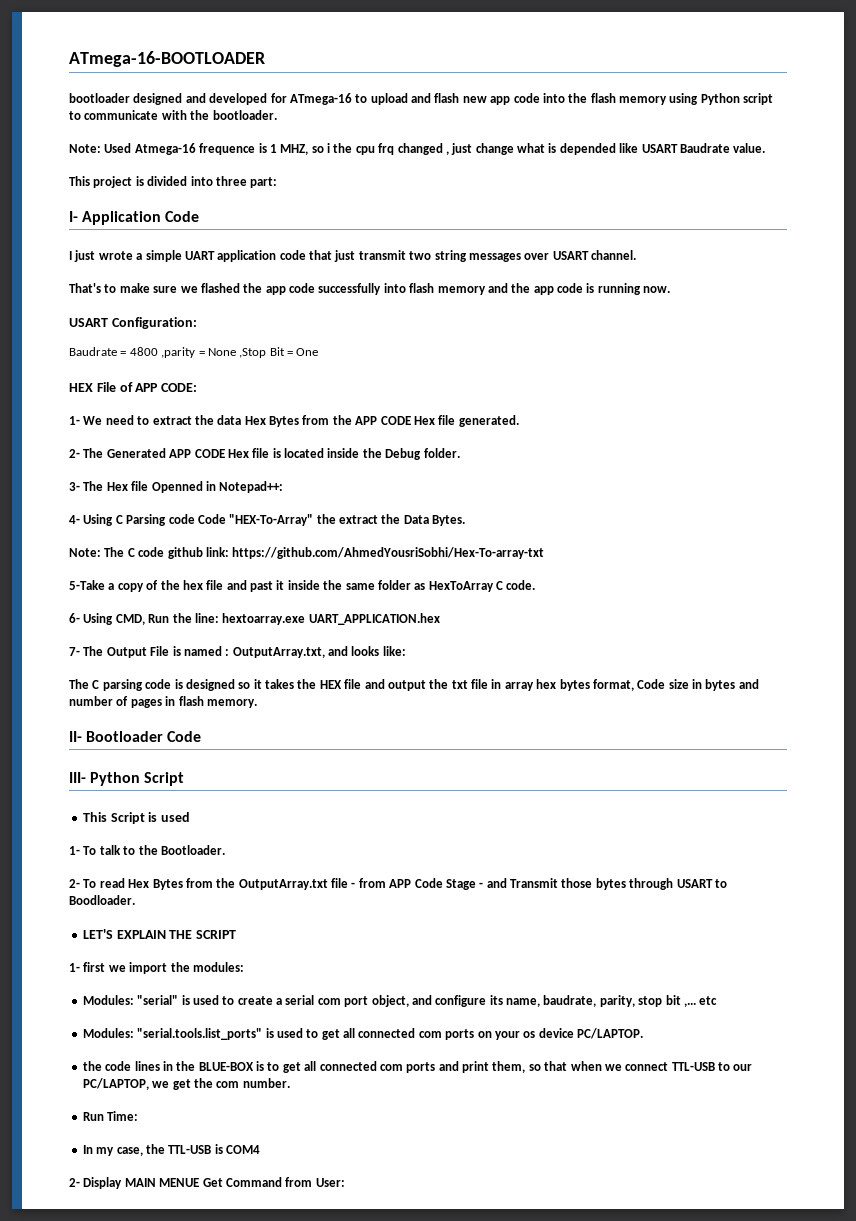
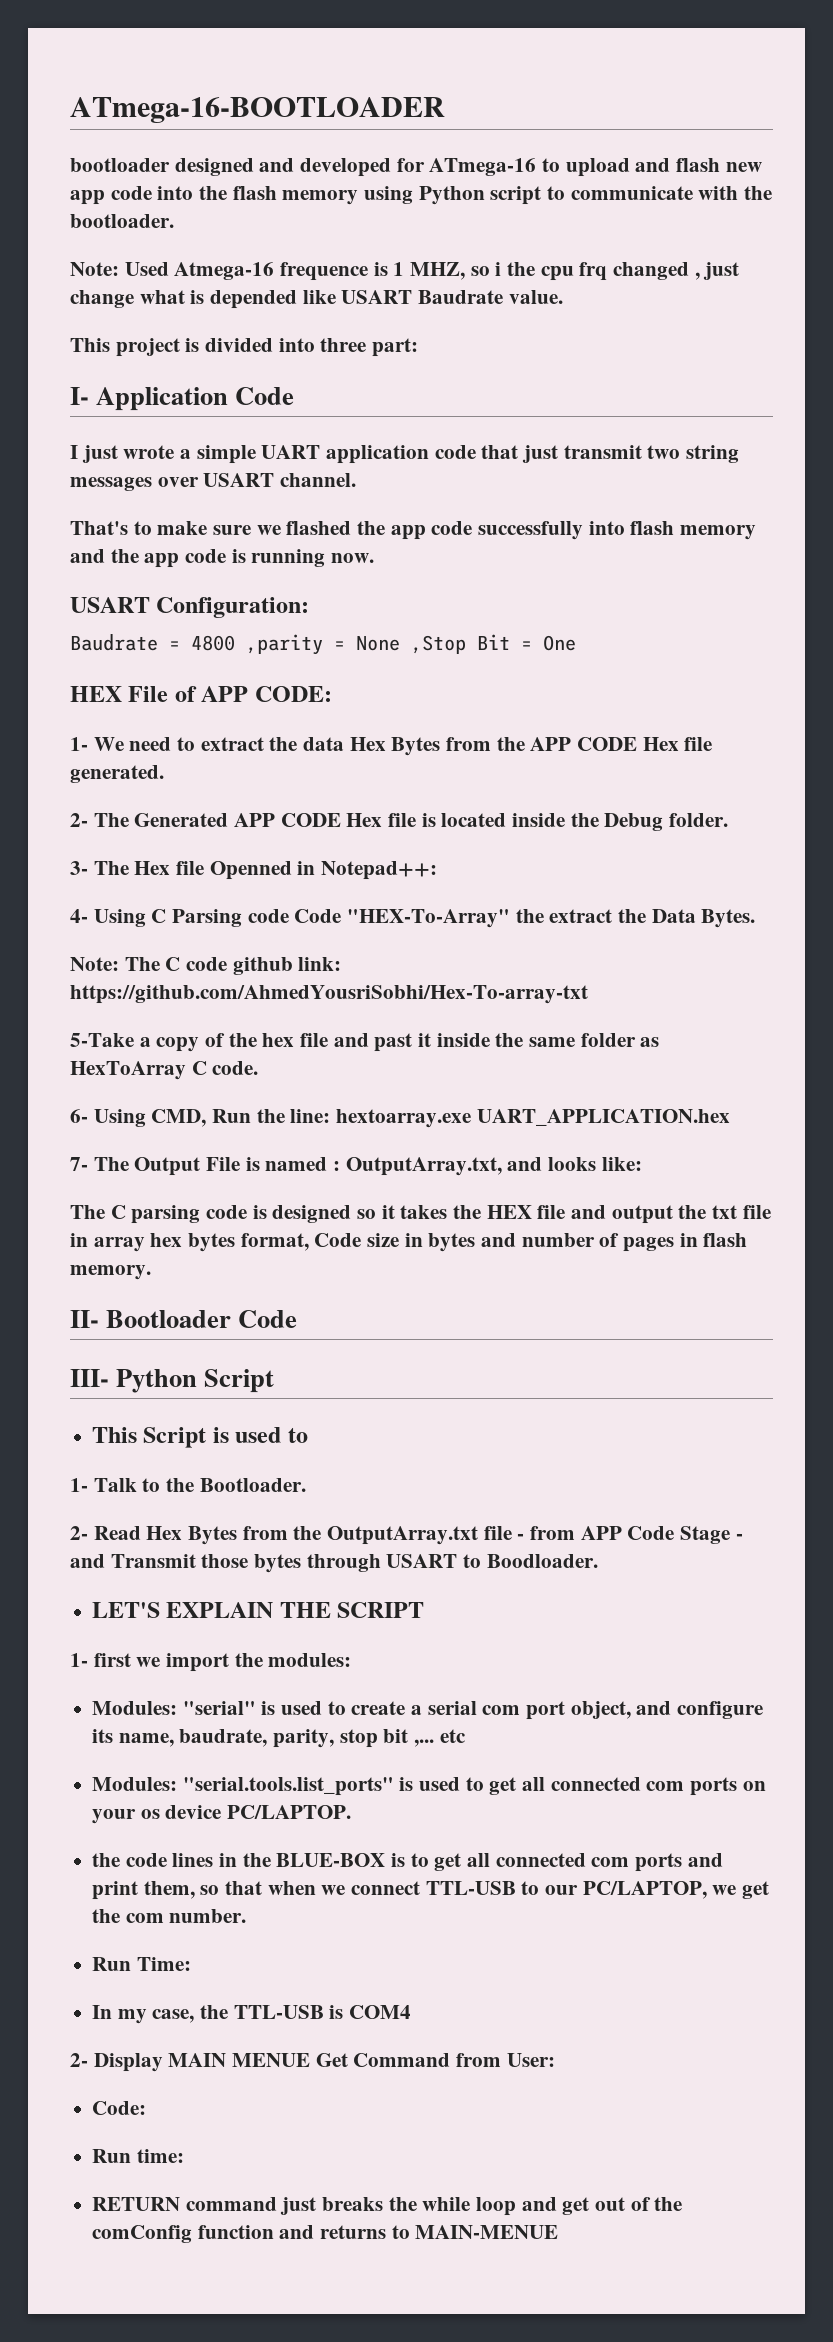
- This Script is used
- 1- To talk to the Bootloader.
+ This Script is used to
+ 1- Talk to the Bootloader.
- 2- To read Hex Bytes from the OutputArray.txt file - from APP Code Stage - and Transmit those bytes through USART to Boodloader.
+ 2- Read Hex Bytes from the OutputArray.txt file - from APP Code Stage - and Transmit those bytes through USART to Boodloader.
+ Code:
+ Run time:
+ RETURN command just breaks the while loop and get out of the comConfig function and returns to MAIN-MENUE

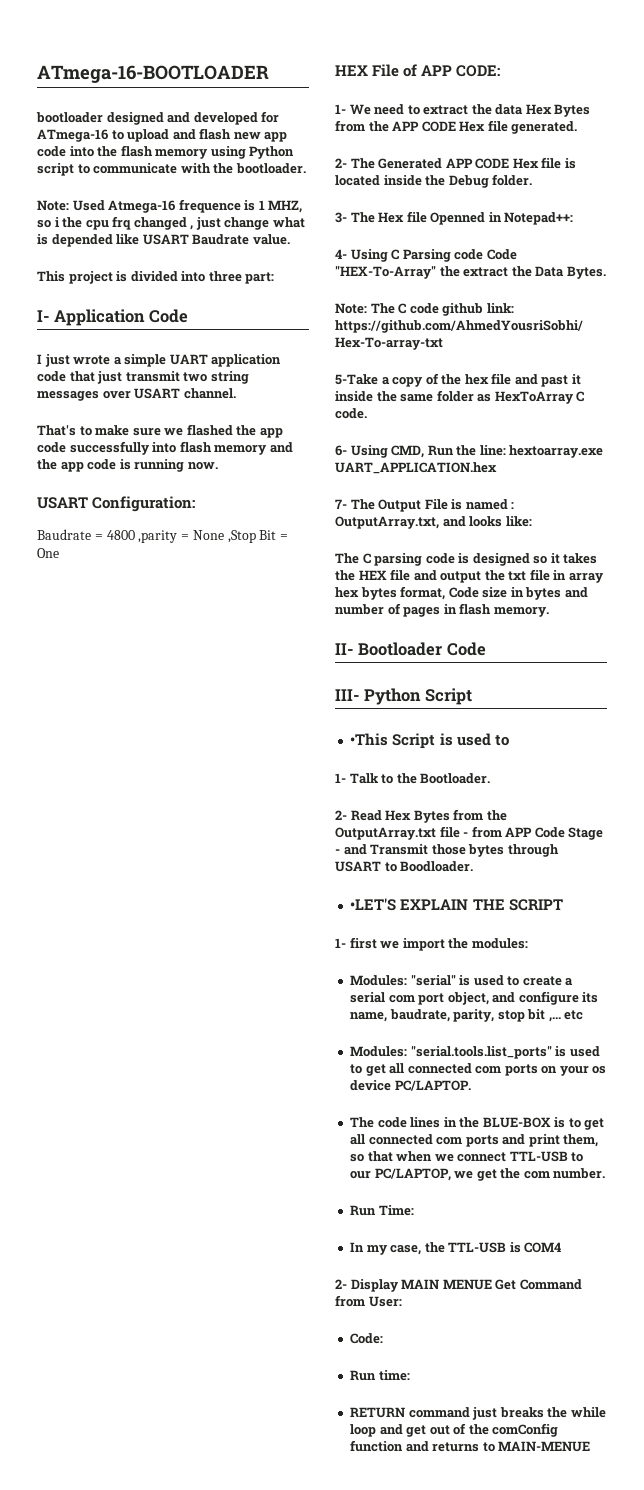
- This Script is used to
+ •This Script is used to
- LET'S EXPLAIN THE SCRIPT
+ •LET'S EXPLAIN THE SCRIPT
- the code lines in the BLUE-BOX is to get all connected com ports and print them, so that when we connect TTL-USB to our PC/LAPTOP, we get the com number.
+ The code lines in the BLUE-BOX is to get all connected com ports and print them, so that when we connect TTL-USB to our PC/LAPTOP, we get the com number.

